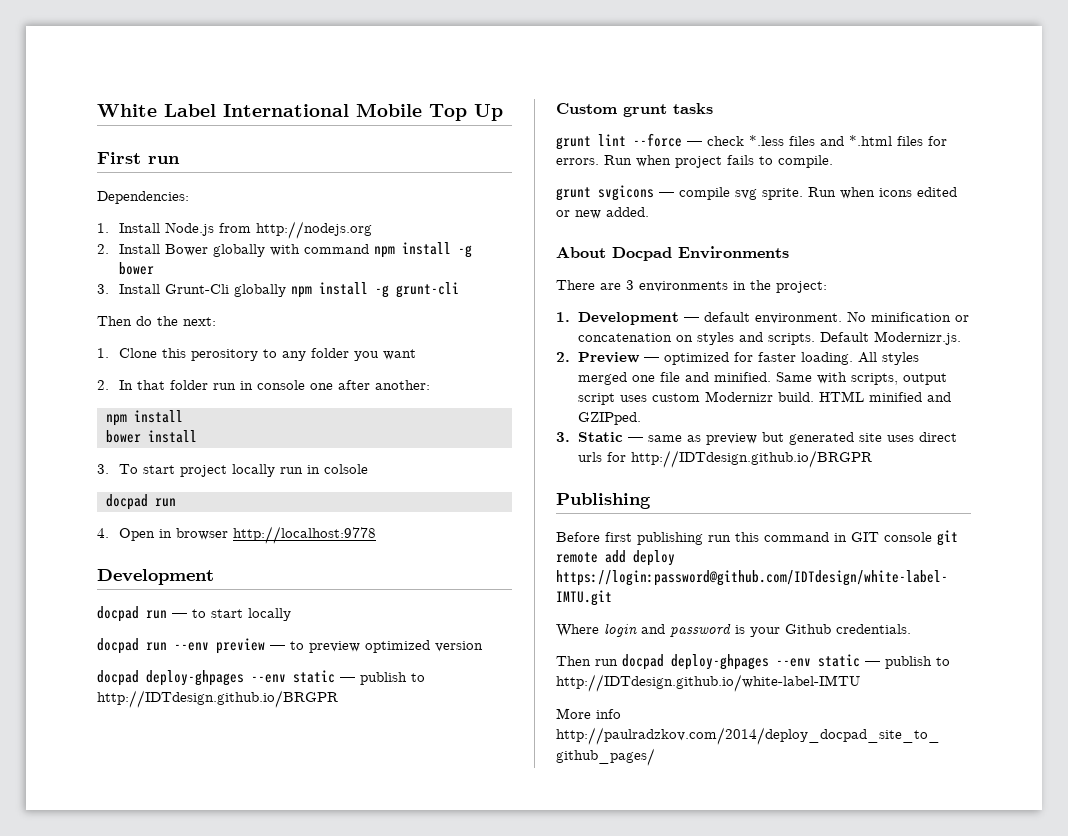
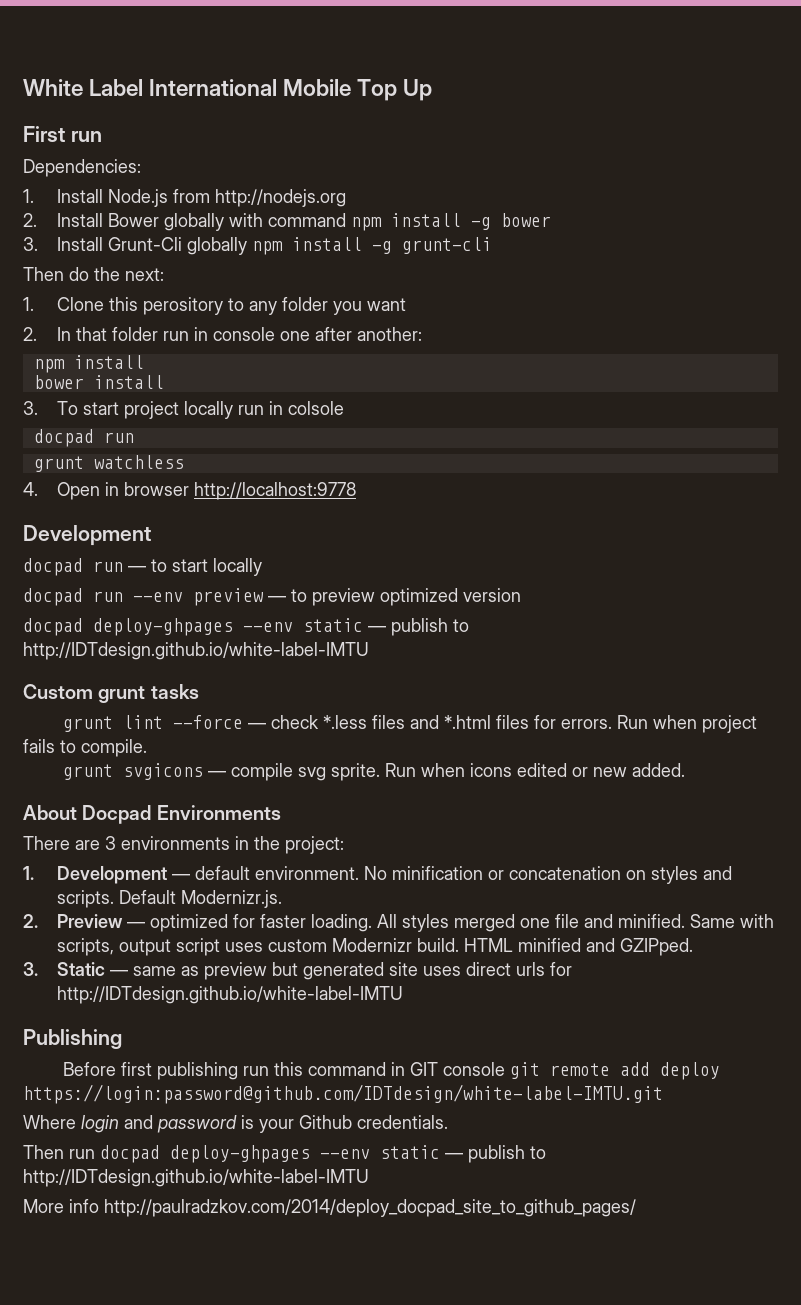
+ grunt watchless
  docpad run --env preview — to preview optimized version
- docpad deploy-ghpages --env static — publish to http://IDTdesign.github.io/BRGPR
+ docpad deploy-ghpages --env static — publish to http://IDTdesign.github.io/white-label-IMTU
- 3. Static — same as preview but generated site uses direct urls for http://IDTdesign.github.io/BRGPR
+ 3. Static — same as preview but generated site uses direct urls for http://IDTdesign.github.io/white-label-IMTU

